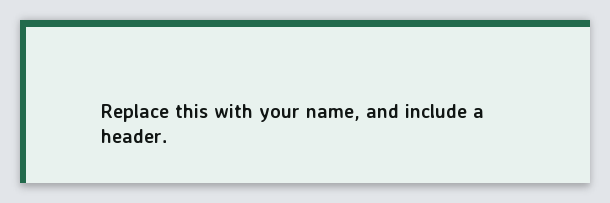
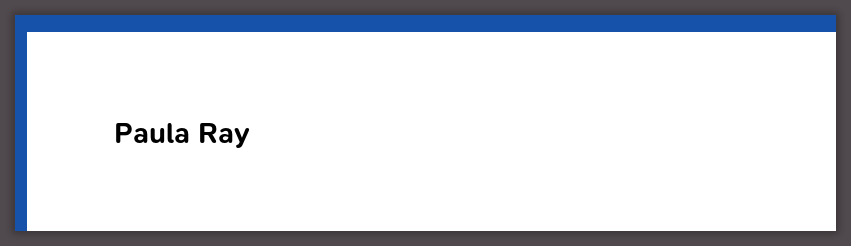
- Replace this with your name, and include a header.
+ Paula Ray

